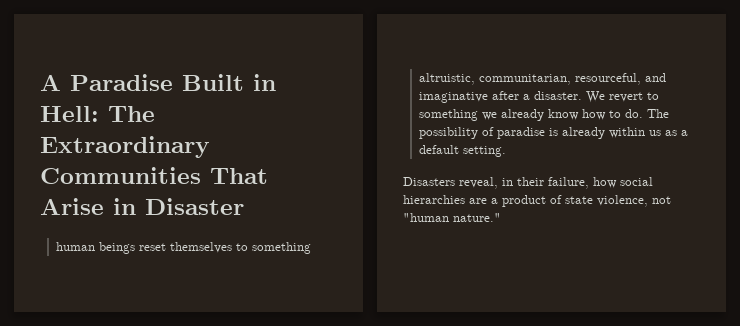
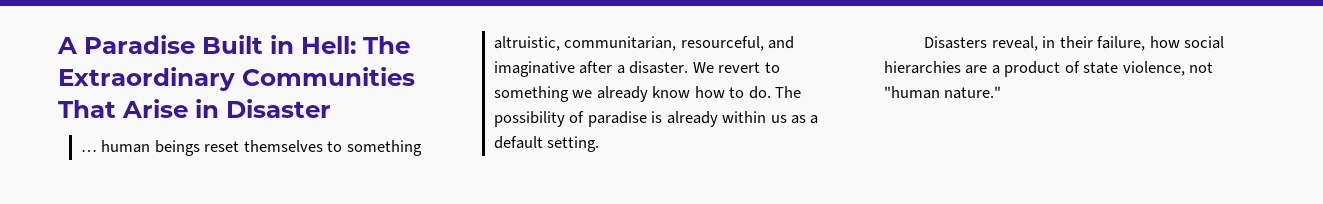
- human beings reset themselves to something altruistic, communitarian, resourceful, and imaginative after a disaster.
+ … human beings reset themselves to something altruistic, communitarian, resourceful, and imaginative after a disaster.

